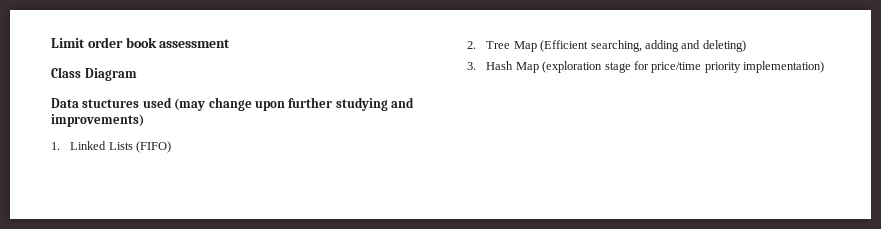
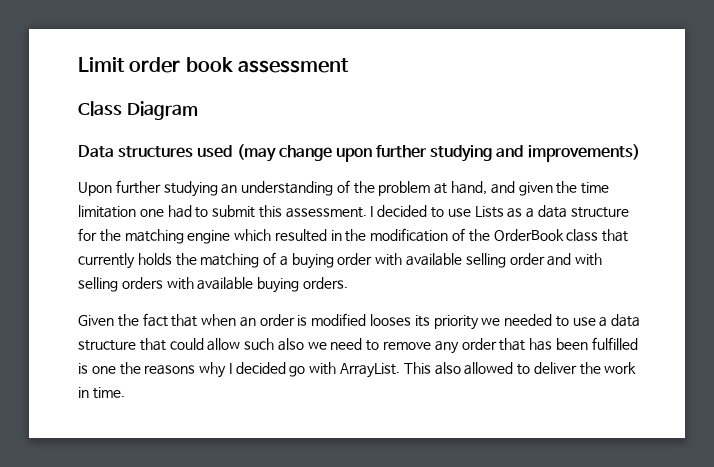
- Data stuctures used (may change upon further studying and improvements)
+ Data structures used (may change upon further studying and improvements)
- 1. Linked Lists (FIFO)
- 2. Tree Map (Efficient searching, adding and deleting)
- 3. Hash Map (exploration stage for price/time priority implementation)
+ Upon further studying an understanding of the problem at hand, and given the time limitation one had to submit this assessment. I decided to use Lists as a data structure for the matching engine which resulted in the modification of the OrderBook class that currently holds the matching of a buying order with available selling order and with selling orders with available buying orders.
+ Given the fact that when an order is modified looses its priority we needed to use a data structure that could allow such also we need to remove any order that has been fulfilled is one the reasons why I decided go with ArrayList. This also allowed to deliver the work in time.

